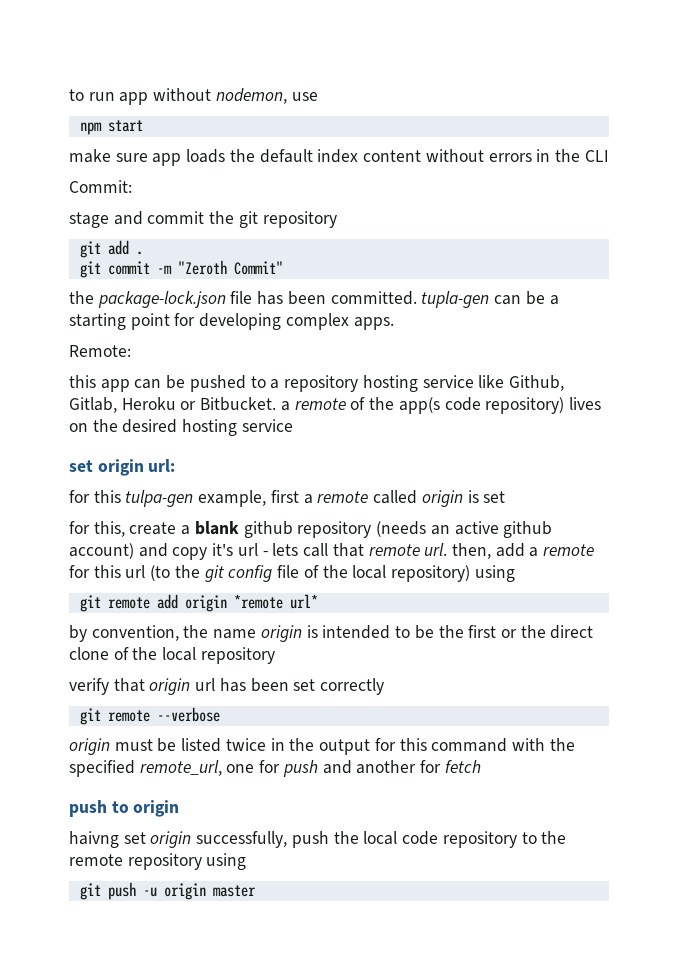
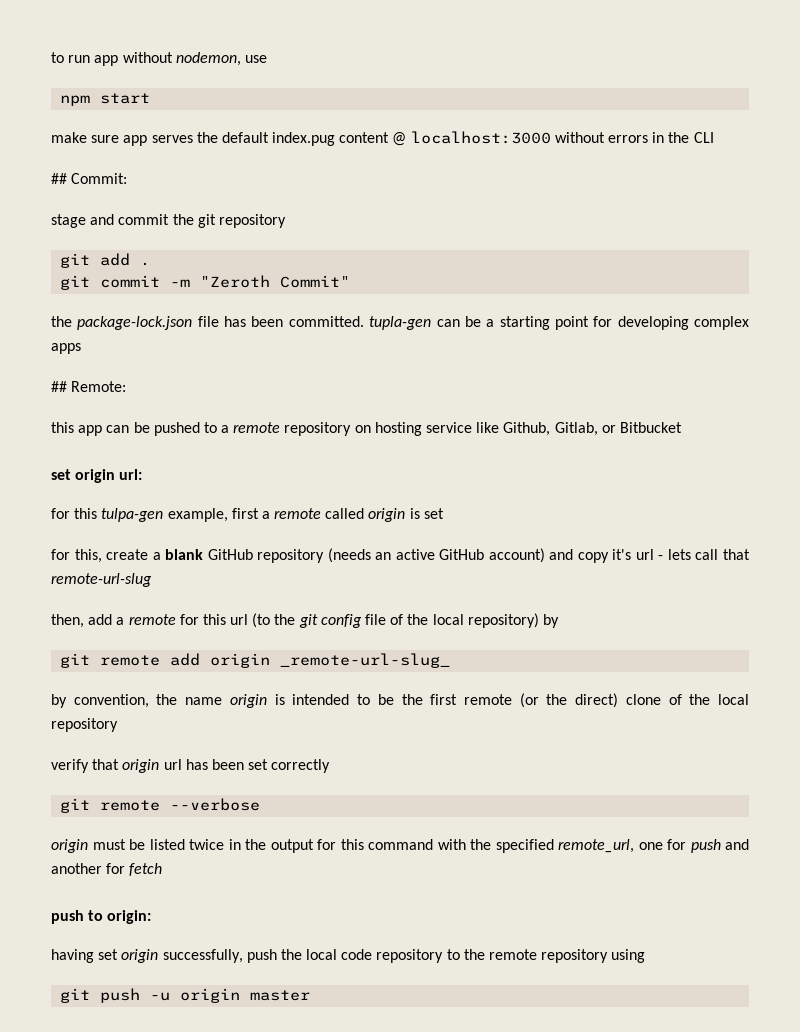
- make sure app loads the default index content without errors in the CLI
+ make sure app serves the default index.pug content @ localhost:3000 without errors in the CLI
- Commit:
+ ## Commit:
- the package-lock.json file has been committed. tupla-gen can be a starting point for developing complex apps.
- Remote:
+ the package-lock.json file has been committed. tupla-gen can be a starting point for developing complex apps
+ ## Remote:
- this app can be pushed to a repository hosting service like Github, Gitlab, Heroku or Bitbucket. a remote of the app(s code repository) lives on the desired hosting service
+ this app can be pushed to a remote repository on hosting service like Github, Gitlab, or Bitbucket
- for this, create a blank github repository (needs an active github account) and copy it's url - lets call that remote url. then, add a remote for this url (to the git config file of the local repository) using
+ for this, create a blank GitHub repository (needs an active GitHub account) and copy it's url - lets call that remote-url-slug
+ then, add a remote for this url (to the git config file of the local repository) by
- git remote add origin *remote url*
+ git remote add origin _remote-url-slug_
- by convention, the name origin is intended to be the first or the direct clone of the local repository
+ by convention, the name origin is intended to be the first remote (or the direct) clone of the local repository
- push to origin
- haivng set origin successfully, push the local code repository to the remote repository using
+ push to origin:
+ having set origin successfully, push the local code repository to the remote repository using

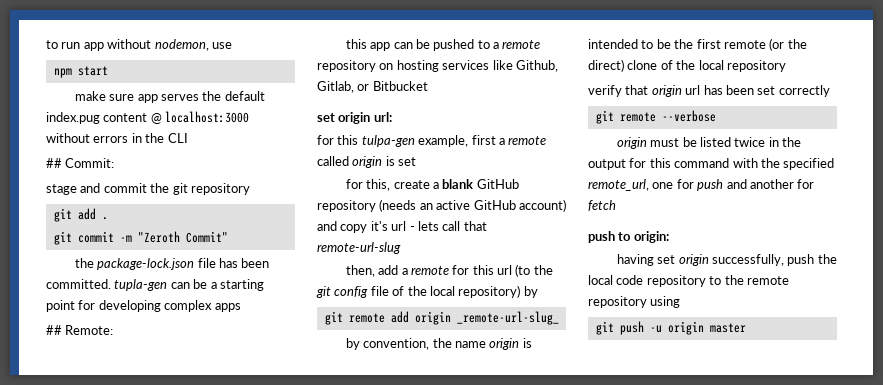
- this app can be pushed to a remote repository on hosting service like Github, Gitlab, or Bitbucket
+ this app can be pushed to a remote repository on hosting services like Github, Gitlab, or Bitbucket

